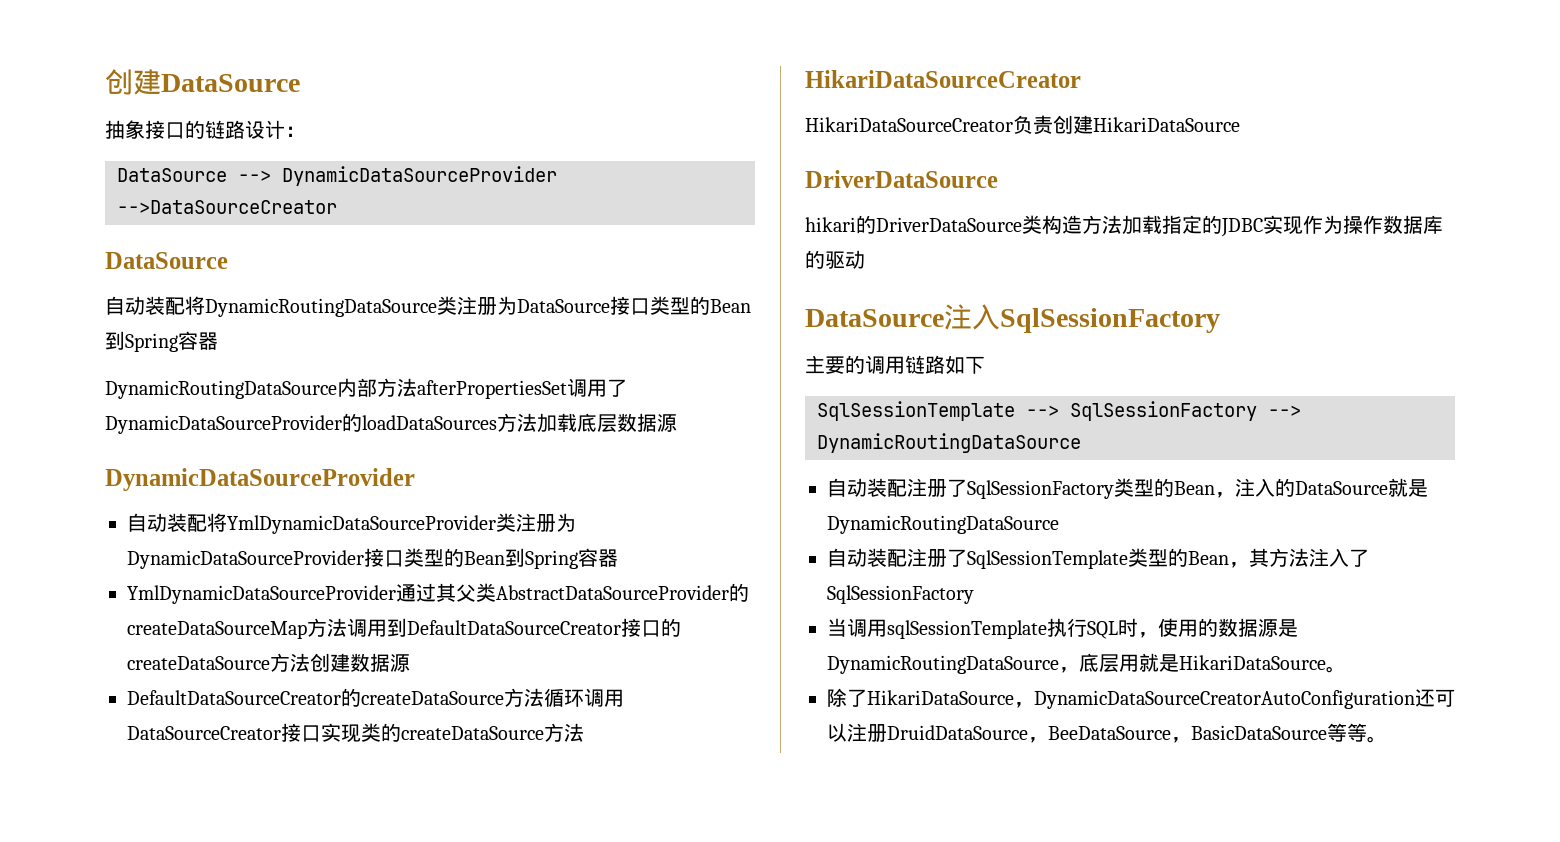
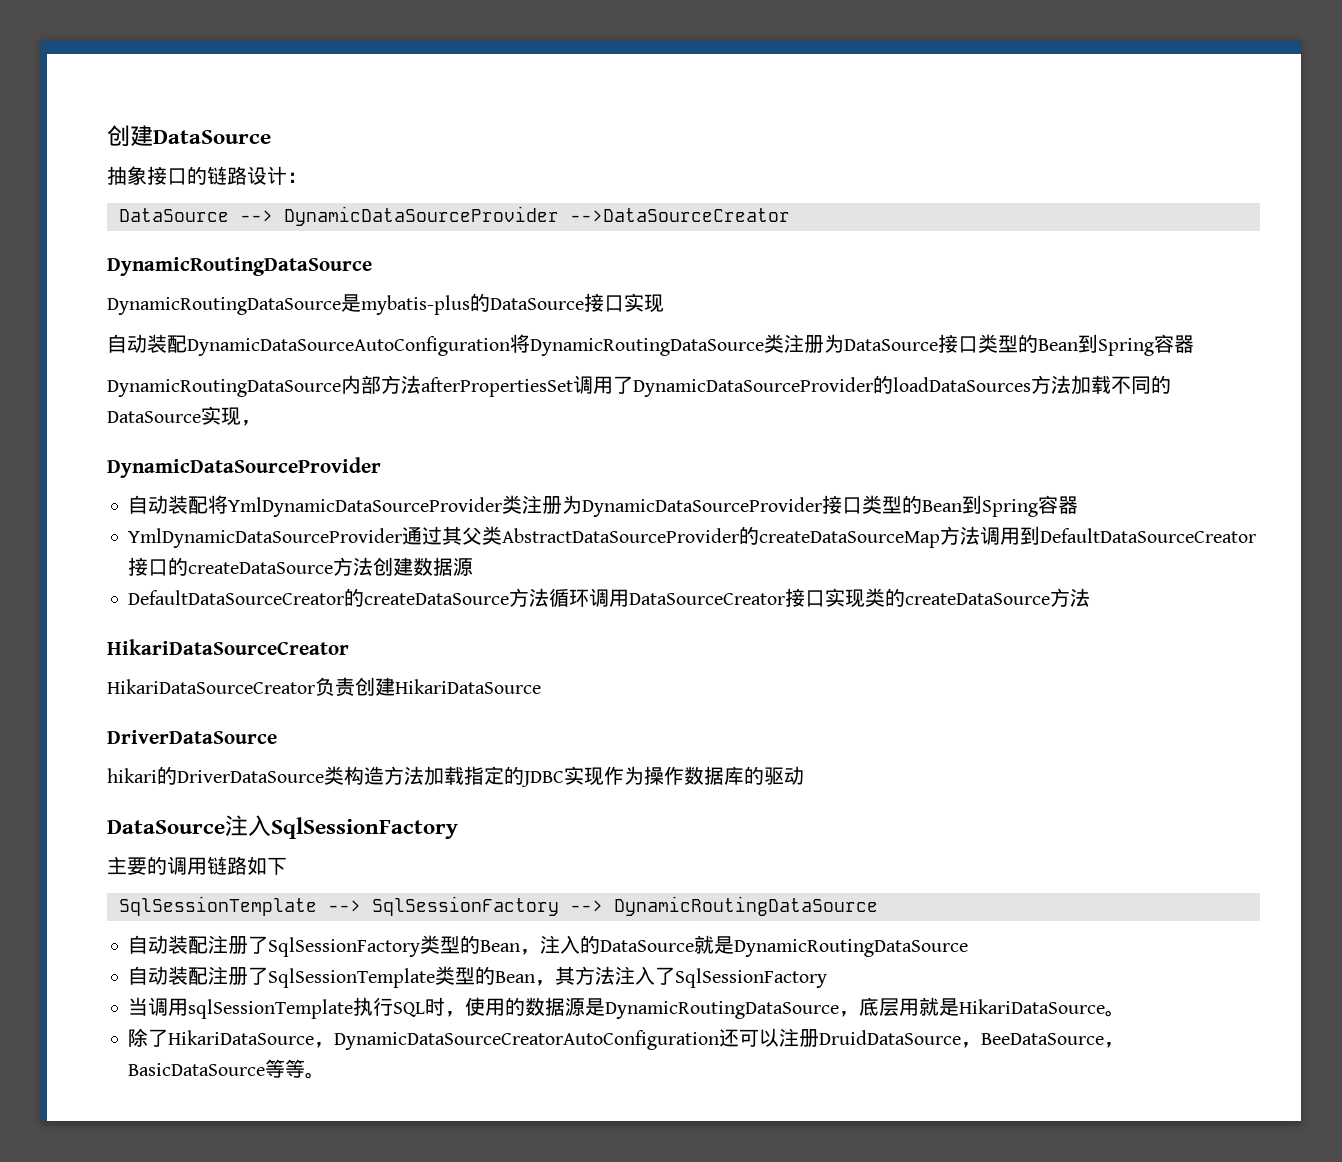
  DataSource --> DynamicDataSourceProvider -->DataSourceCreator
- DataSource
- 自动装配将DynamicRoutingDataSource类注册为DataSource接口类型的Bean到Spring容器
+ DynamicRoutingDataSource
+ DynamicRoutingDataSource是mybatis-plus的DataSource接口实现
+ 自动装配DynamicDataSourceAutoConfiguration将DynamicRoutingDataSource类注册为DataSource接口类型的Bean到Spring容器
- DynamicRoutingDataSource内部方法afterPropertiesSet调用了DynamicDataSourceProvider的loadDataSources方法加载底层数据源
+ DynamicRoutingDataSource内部方法afterPropertiesSet调用了DynamicDataSourceProvider的loadDataSources方法加载不同的DataSource实现，

